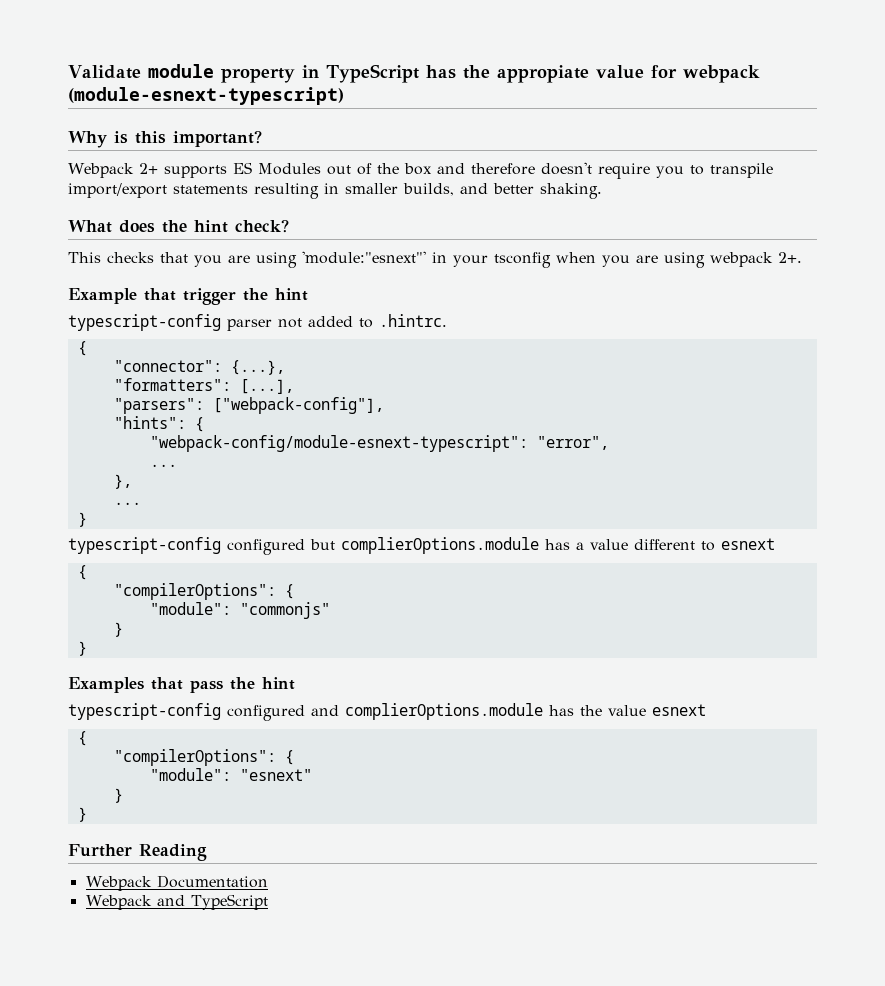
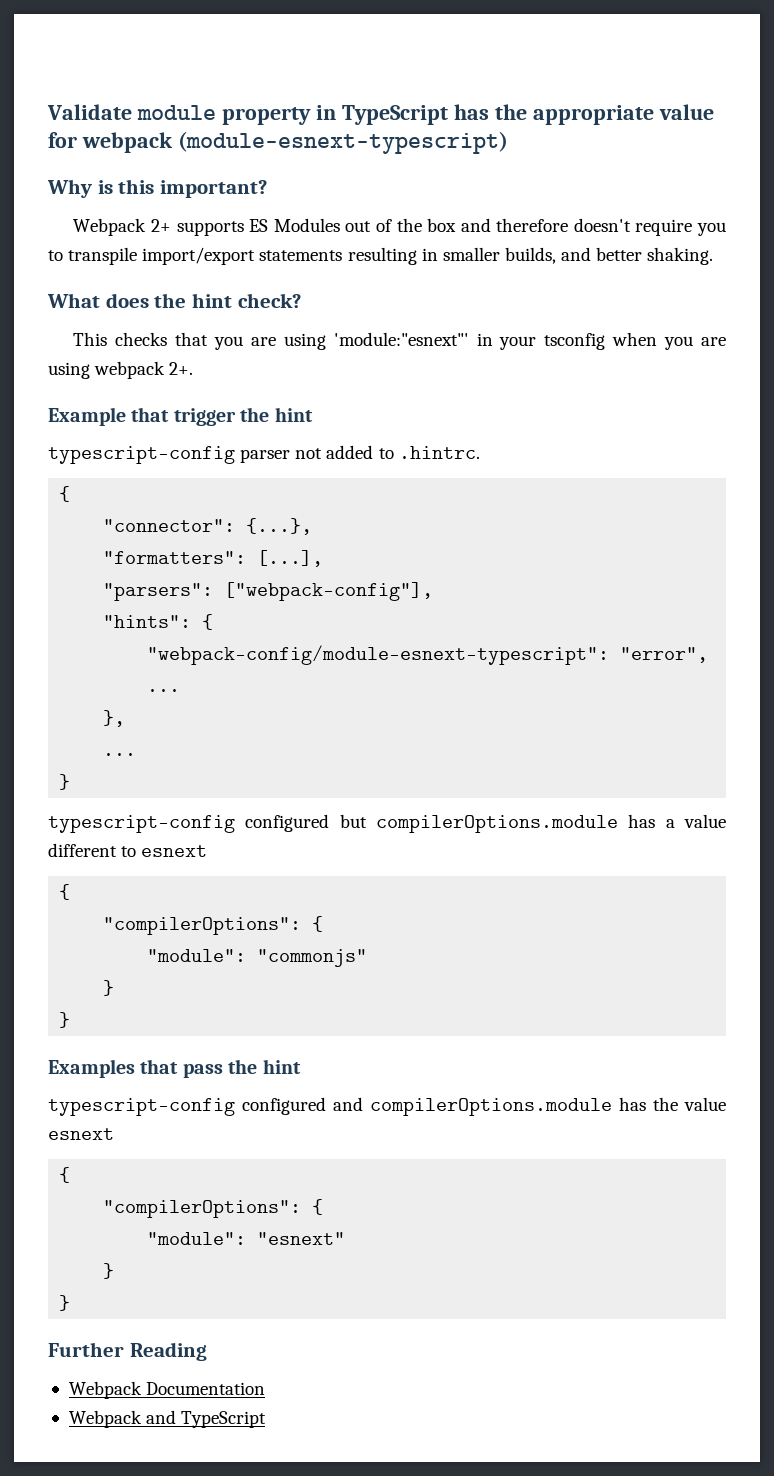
- Validate module property in TypeScript has the appropiate value for webpack (module-esnext-typescript)
+ Validate module property in TypeScript has the appropriate value for webpack (module-esnext-typescript)
- typescript-config configured but complierOptions.module has a value different to esnext
+ typescript-config configured but compilerOptions.module has a value different to esnext
- typescript-config configured and complierOptions.module has the value esnext
+ typescript-config configured and compilerOptions.module has the value esnext

